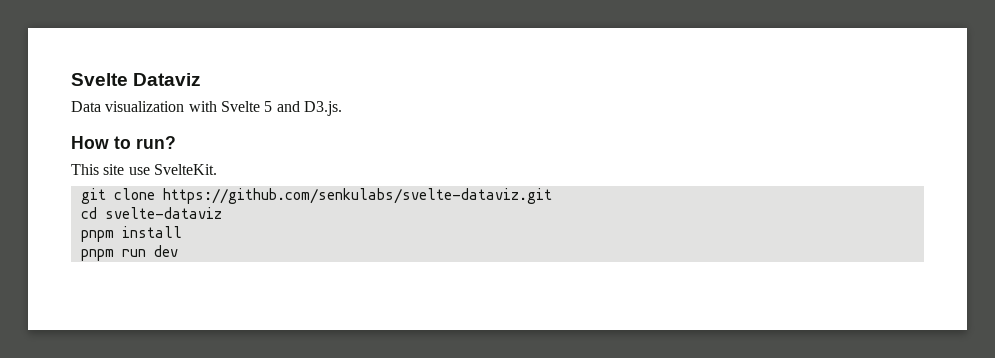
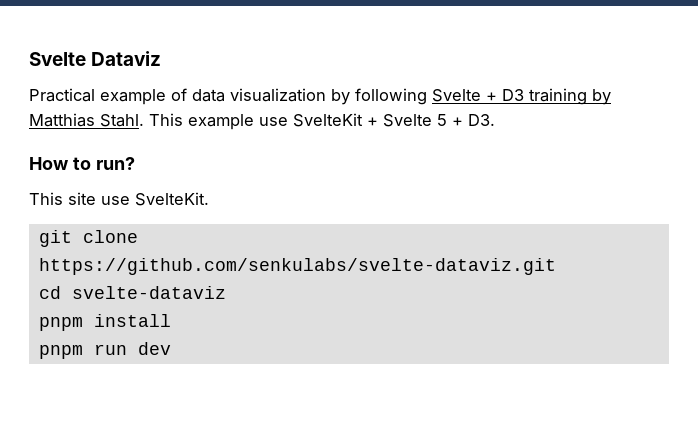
- Data visualization with Svelte 5 and D3.js.
+ Practical example of data visualization by following Svelte + D3 training by Matthias Stahl. This example use SvelteKit + Svelte 5 + D3.

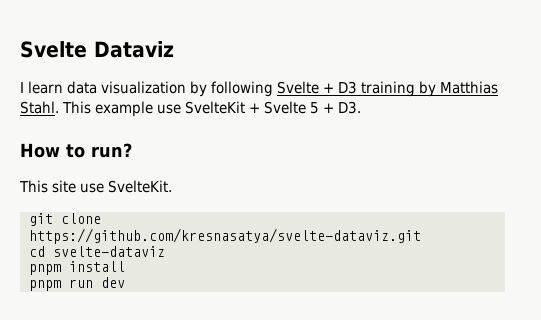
- Practical example of data visualization by following Svelte + D3 training by Matthias Stahl.
+ I learn data visualization by following Svelte + D3 training by Matthias Stahl.
- git clone https://github.com/senkulabs/svelte-dataviz.git
+ git clone https://github.com/kresnasatya/svelte-dataviz.git

